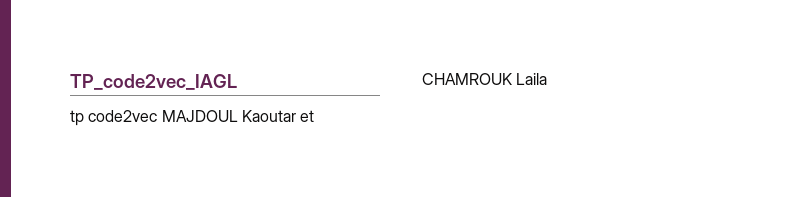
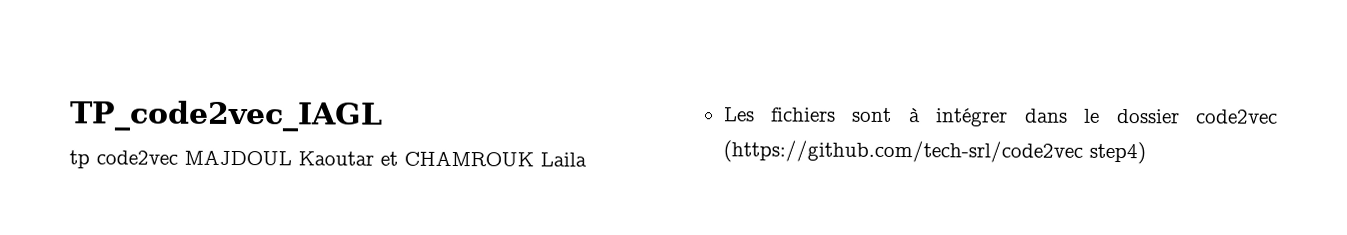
+ Les fichiers sont à intégrer dans le dossier code2vec (https://github.com/tech-srl/code2vec step4)

